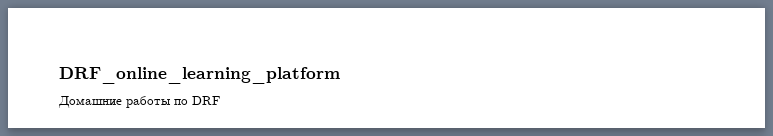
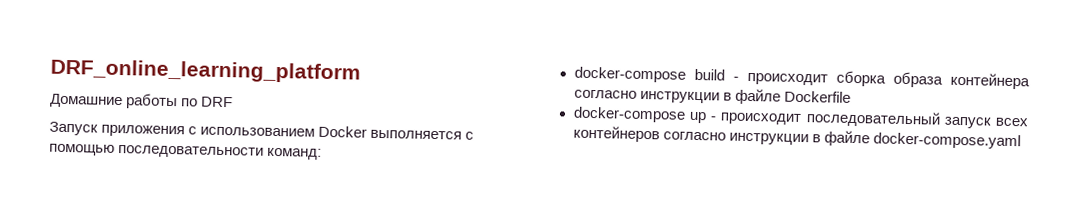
+ Запуск приложения с использованием Docker выполняется с помощью последовательности команд:
+ docker-compose build - происходит сборка образа контейнера согласно инструкции в файле Dockerfile
+ docker-compose up - происходит последовательный запуск всех контейнеров согласно инструкции в файле docker-compose.yaml

